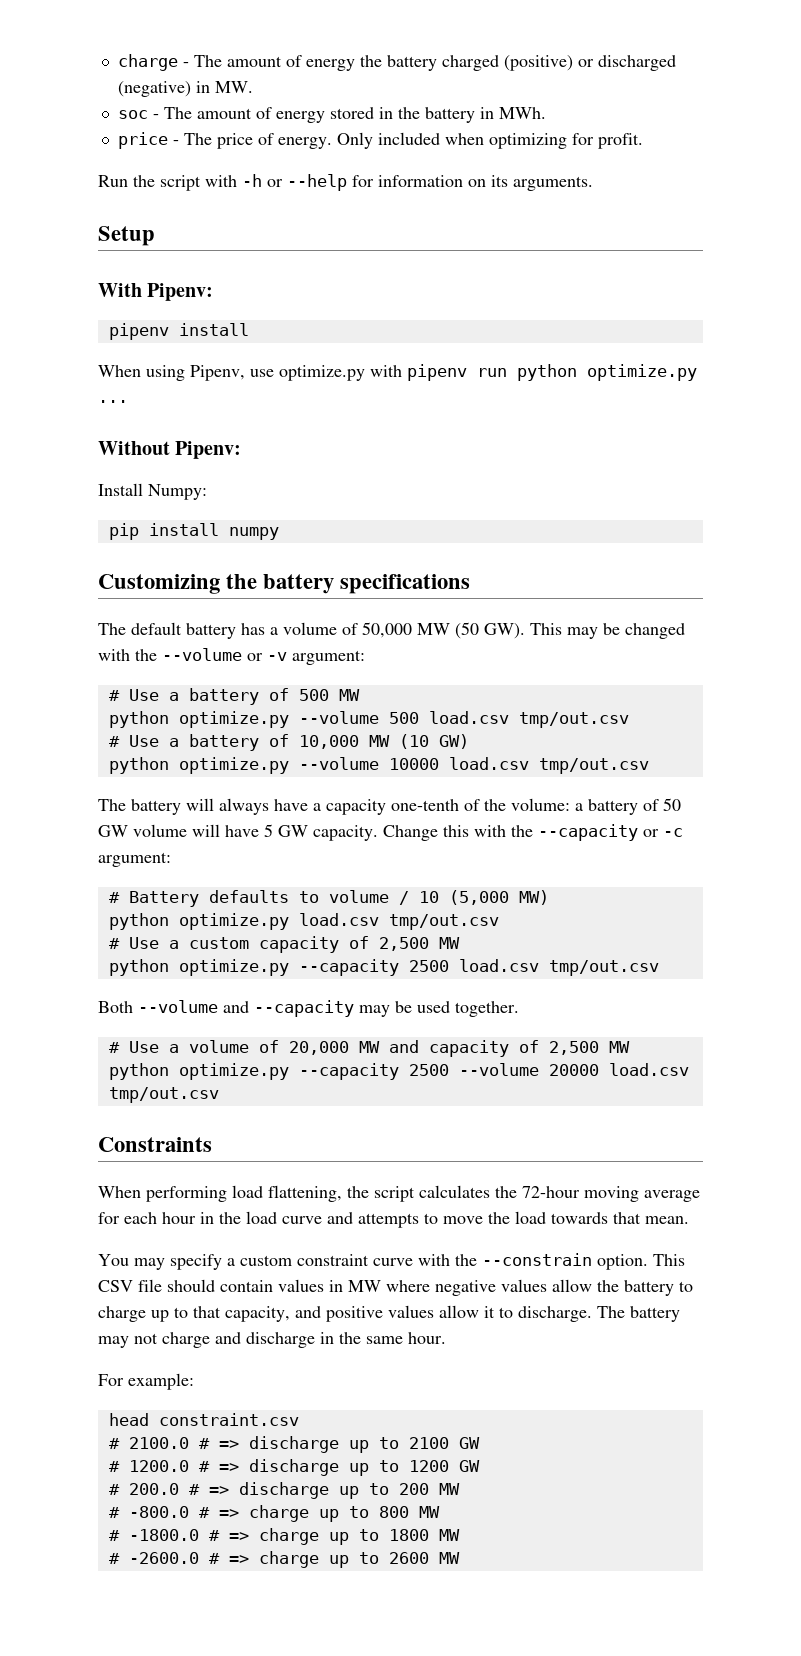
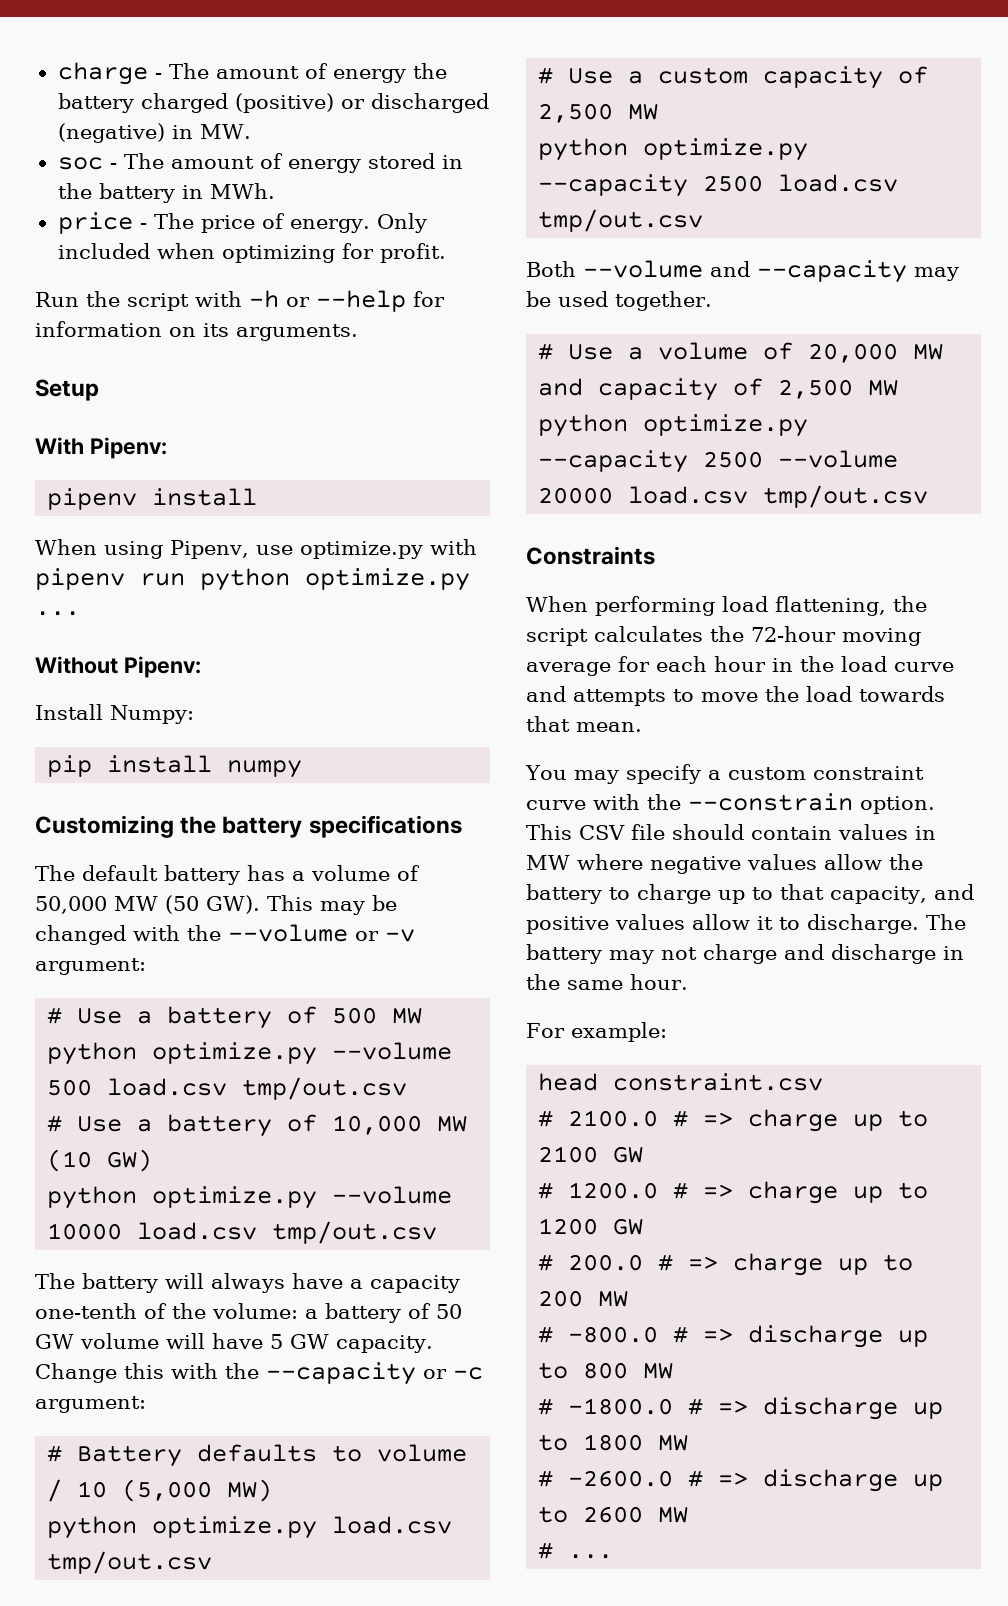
- # 2100.0 # => discharge up to 2100 GW
+ # 2100.0 # => charge up to 2100 GW
- # 1200.0 # => discharge up to 1200 GW
+ # 1200.0 # => charge up to 1200 GW
- # 200.0 # => discharge up to 200 MW
+ # 200.0 # => charge up to 200 MW
- # -800.0 # => charge up to 800 MW
+ # -800.0 # => discharge up to 800 MW
- # -1800.0 # => charge up to 1800 MW
+ # -1800.0 # => discharge up to 1800 MW
- # -2600.0 # => charge up to 2600 MW
+ # -2600.0 # => discharge up to 2600 MW
+ # ...

